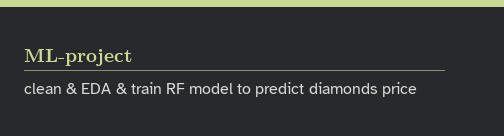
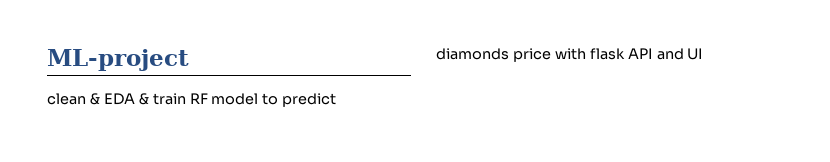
- clean & EDA & train RF model to predict diamonds price
+ clean & EDA & train RF model to predict diamonds price with flask API and UI

